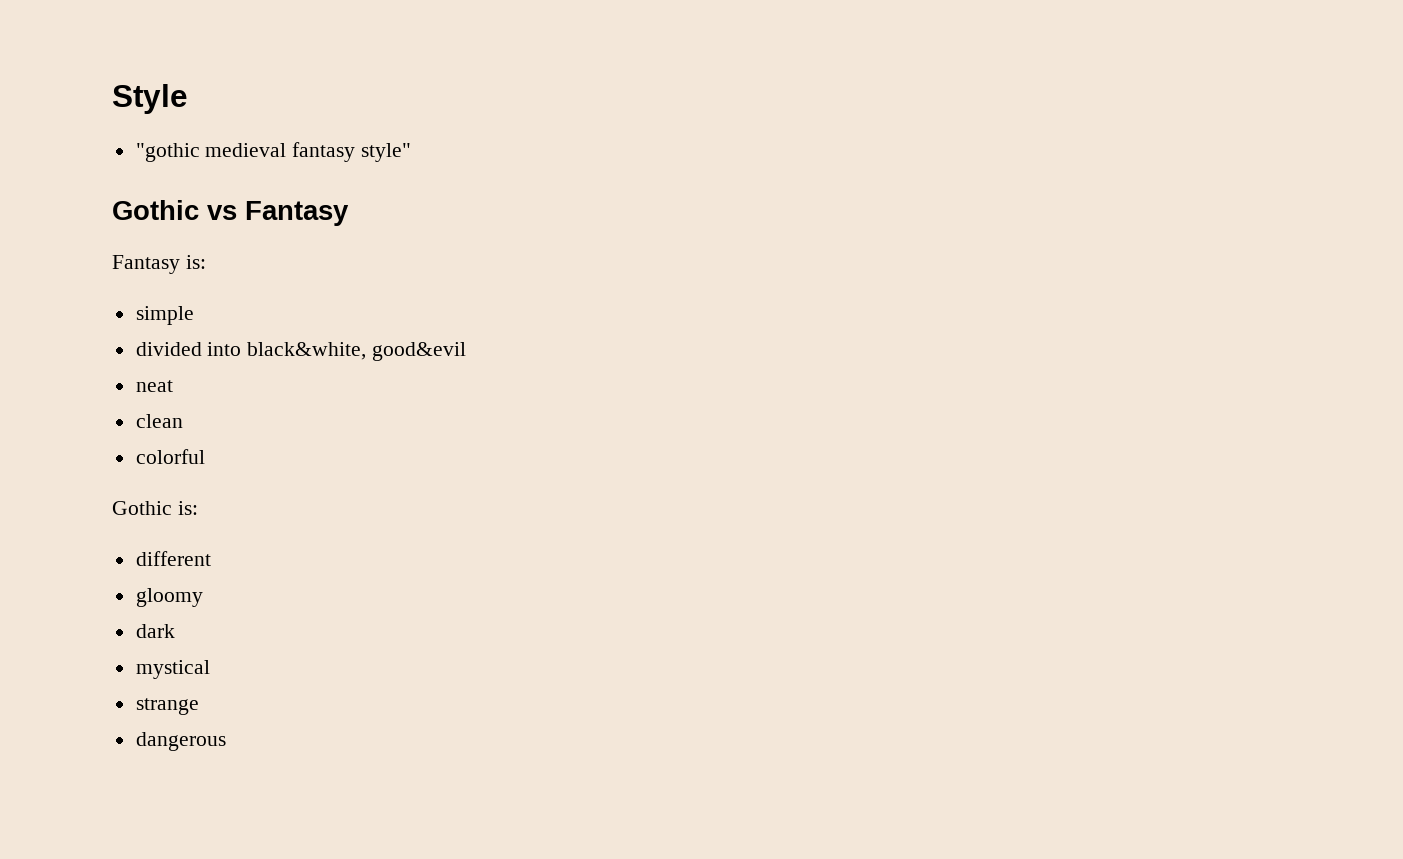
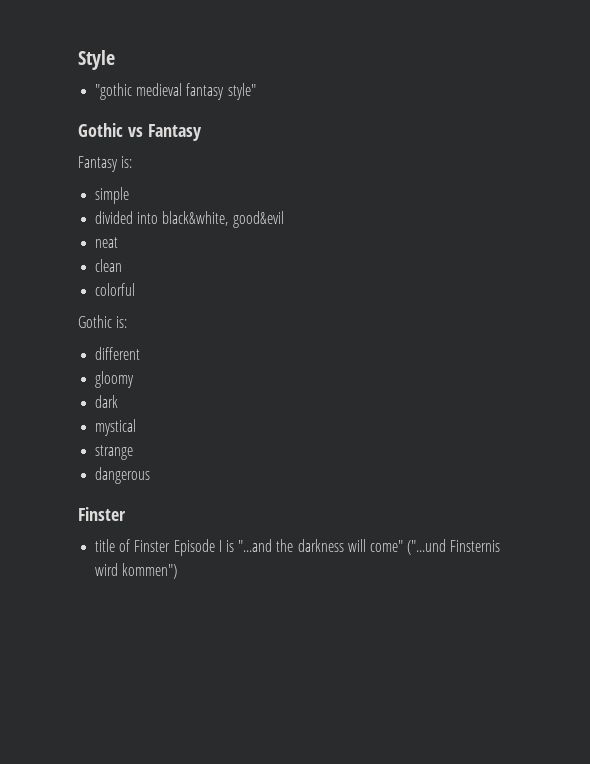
  dangerous
+ Finster
+ title of Finster Episode I is "...and the darkness will come" ("...und Finsternis wird kommen")

